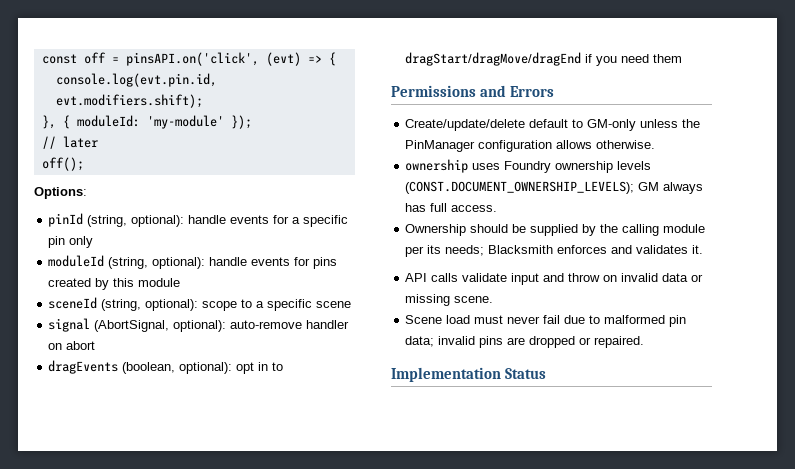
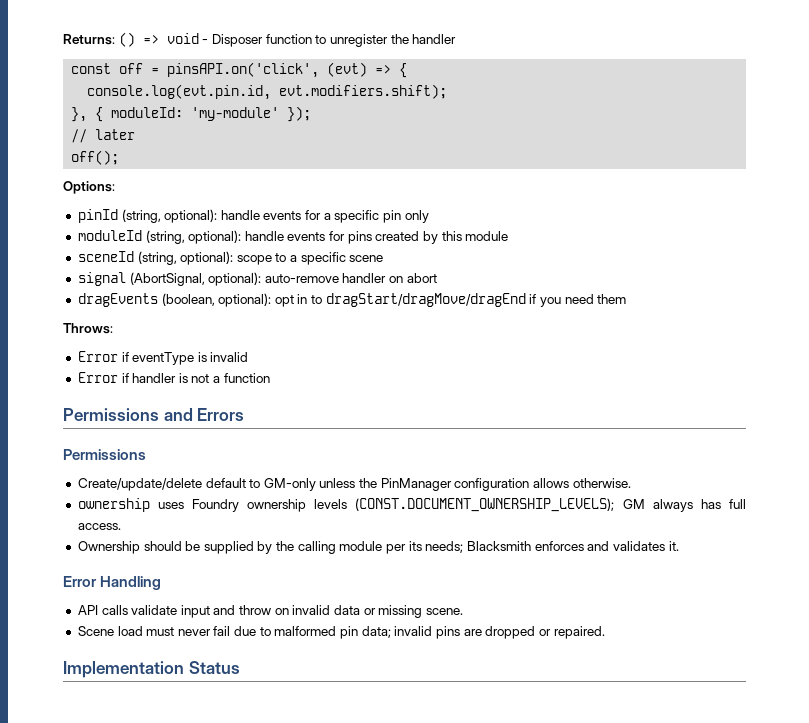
+ Returns: () => void - Disposer function to unregister the handler
+ Throws:
+ Error if eventType is invalid
+ Error if handler is not a function
  Permissions and Errors
+ Permissions
+ Error Handling

